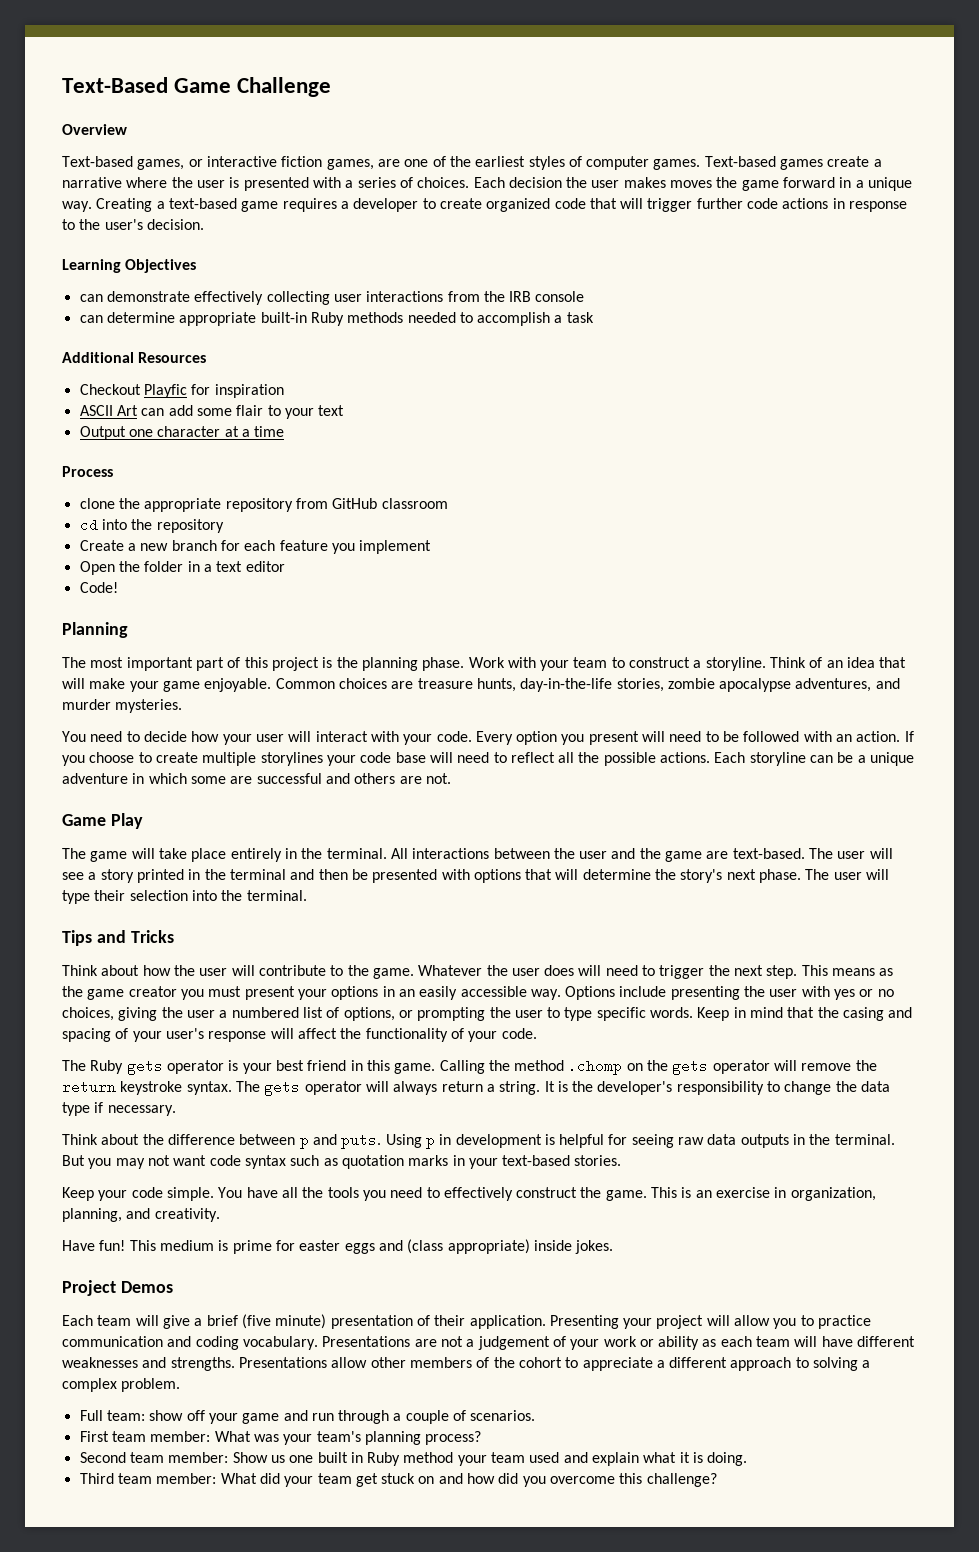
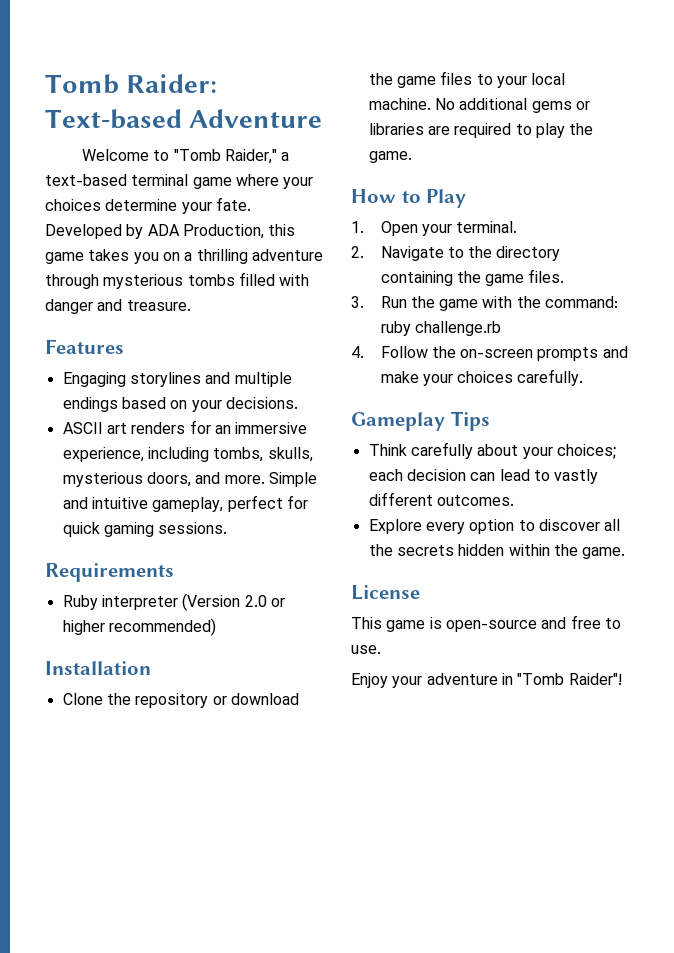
- Text-Based Game Challenge
- Overview
- Text-based games, or interactive fiction games, are one of the earliest styles of computer games. Text-based games create a narrative where the user is presented with a series of choices. Each decision the user makes moves the game forward in a unique way. Creating a text-based game requires a developer to create organized code that will trigger further code actions in response to the user's decision.
- Learning Objectives
- can demonstrate effectively collecting user interactions from the IRB console
- can determine appropriate built-in Ruby methods needed to accomplish a task
- Additional Resources
- Checkout Playfic for inspiration
- ASCII Art can add some flair to your text
- Output one character at a time
- Process
- clone the appropriate repository from GitHub classroom
- cd into the repository
- Create a new branch for each feature you implement
- Open the folder in a text editor
- Code!
- Planning
- The most important part of this project is the planning phase. Work with your team to construct a storyline. Think of an idea that will make your game enjoyable. Common choices are treasure hunts, day-in-the-life stories, zombie apocalypse adventures, and murder mysteries.
- You need to decide how your user will interact with your code. Every option you present will need to be followed with an action. If you choose to create multiple storylines your code base will need to reflect all the possible actions. Each storyline can be a unique adventure in which some are successful and others are not.
- Game Play
- The game will take place entirely in the terminal. All interactions between the user and the game are text-based. The user will see a story printed in the terminal and then be presented with options that will determine the story's next phase. The user will type their selection into the terminal.
- Tips and Tricks
- Think about how the user will contribute to the game. Whatever the user does will need to trigger the next step. This means as the game creator you must present your options in an easily accessible way. Options include presenting the user with yes or no choices, giving the user a numbered list of options, or prompting the user to type specific words. Keep in mind that the casing and spacing of your user's response will affect the functionality of your code.
- The Ruby gets operator is your best friend in this game. Calling the method .chomp on the gets operator will remove the return keystroke syntax. The gets operator will always return a string. It is the developer's responsibility to change the data type if necessary.
- Think about the difference between p and puts. Using p in development is helpful for seeing raw data outputs in the terminal. But you may not want code syntax such as quotation marks in your text-based stories.
- Keep your code simple. You have all the tools you need to effectively construct the game. This is an exercise in organization, planning, and creativity.
- Have fun! This medium is prime for easter eggs and (class appropriate) inside jokes.
- Project Demos
- Each team will give a brief (five minute) presentation of their application. Presenting your project will allow you to practice communication and coding vocabulary. Presentations are not a judgement of your work or ability as each team will have different weaknesses and strengths. Presentations allow other members of the cohort to appreciate a different approach to solving a complex problem.
- Full team: show off your game and run through a couple of scenarios.
- First team member: What was your team's planning process?
- Second team member: Show us one built in Ruby method your team used and explain what it is doing.
- Third team member: What did your team get stuck on and how did you overcome this challenge?
+ Tomb Raider: Text-based Adventure
+ Welcome to "Tomb Raider," a text-based terminal game where your choices determine your fate. Developed by ADA Production, this game takes you on a thrilling adventure through mysterious tombs filled with danger and treasure.
+ Features
+ Engaging storylines and multiple endings based on your decisions.
+ ASCII art renders for an immersive experience, including tombs, skulls, mysterious doors, and more. Simple and intuitive gameplay, perfect for quick gaming sessions.
+ Requirements
+ Ruby interpreter (Version 2.0 or higher recommended)
+ Installation
+ Clone the repository or download the game files to your local machine. No additional gems or libraries are required to play the game.
+ How to Play
+ 1. Open your terminal.
+ 2. Navigate to the directory containing the game files.
+ 3. Run the game with the command: ruby challenge.rb
+ 4. Follow the on-screen prompts and make your choices carefully.
+ Gameplay Tips
+ Think carefully about your choices; each decision can lead to vastly different outcomes.
+ Explore every option to discover all the secrets hidden within the game.
+ License
+ This game is open-source and free to use.
+ Enjoy your adventure in "Tomb Raider"!

